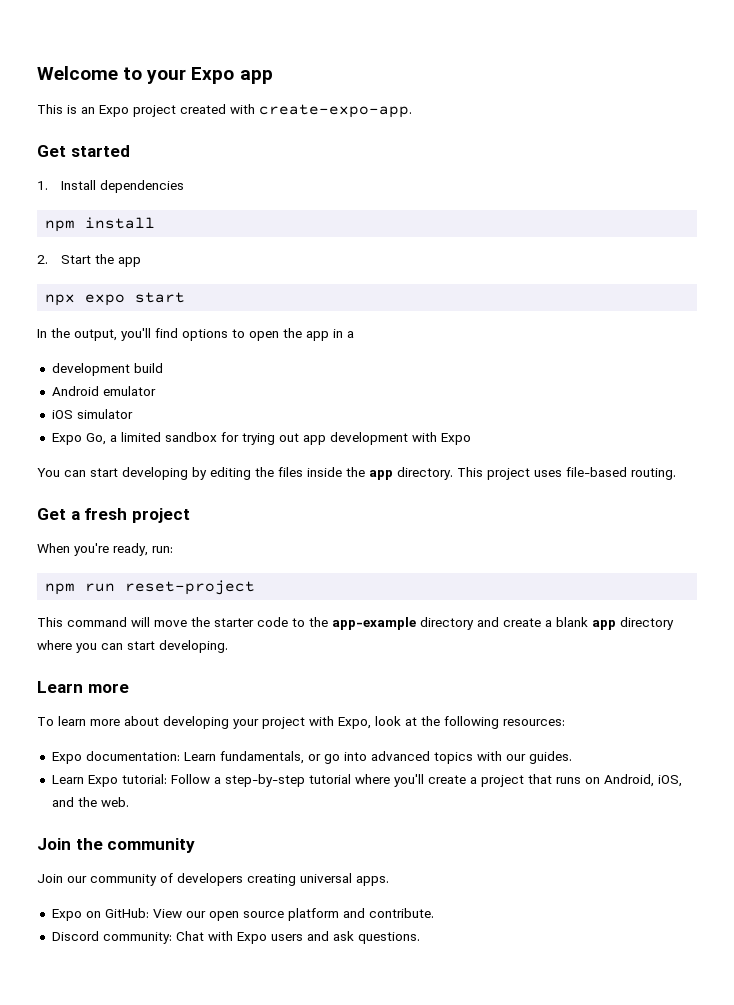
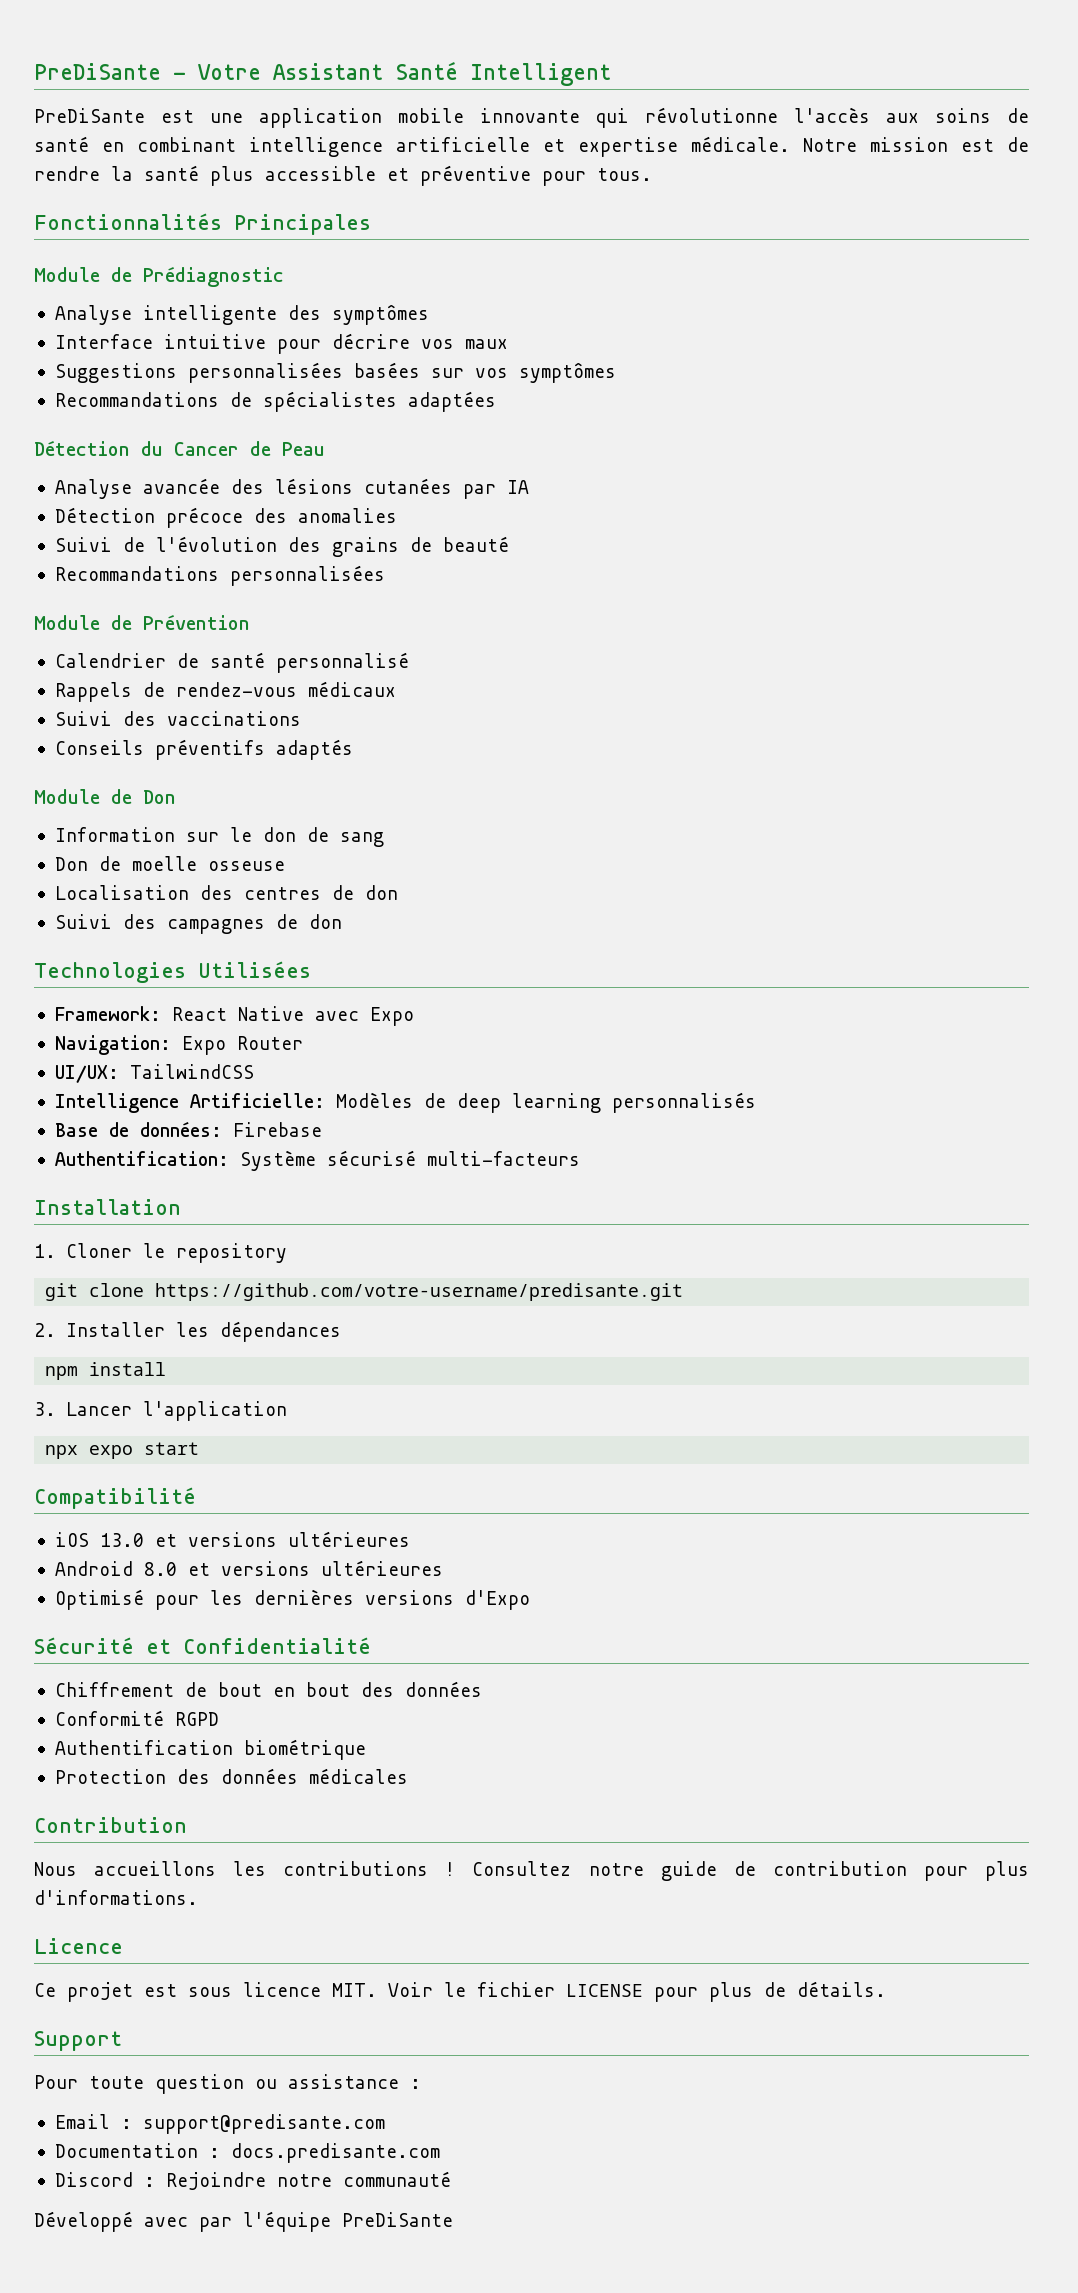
- Welcome to your Expo app
- This is an Expo project created with create-expo-app.
- Get started
- 1. Install dependencies
+ PreDiSante - Votre Assistant Santé Intelligent
+ PreDiSante est une application mobile innovante qui révolutionne l'accès aux soins de santé en combinant intelligence artificielle et expertise médicale. Notre mission est de rendre la santé plus accessible et préventive pour tous.
+ Fonctionnalités Principales
+ Module de Prédiagnostic
+ Analyse intelligente des symptômes
+ Interface intuitive pour décrire vos maux
+ Suggestions personnalisées basées sur vos symptômes
+ Recommandations de spécialistes adaptées
+ Détection du Cancer de Peau
+ Analyse avancée des lésions cutanées par IA
+ Détection précoce des anomalies
+ Suivi de l'évolution des grains de beauté
+ Recommandations personnalisées
+ Module de Prévention
+ Calendrier de santé personnalisé
+ Rappels de rendez-vous médicaux
+ Suivi des vaccinations
+ Conseils préventifs adaptés
+ Module de Don
+ Information sur le don de sang
+ Don de moelle osseuse
+ Localisation des centres de don
+ Suivi des campagnes de don
+ Technologies Utilisées
+ Framework: React Native avec Expo
+ Navigation: Expo Router
+ UI/UX: TailwindCSS
+ Intelligence Artificielle: Modèles de deep learning personnalisés
+ Base de données: Firebase
+ Authentification: Système sécurisé multi-facteurs
+ Installation
+ 1. Cloner le repository
+ git clone https://github.com/votre-username/predisante.git
+ 2. Installer les dépendances
  npm install
- 2. Start the app
+ 3. Lancer l'application
  npx expo start
- In the output, you'll find options to open the app in a
- development build
- Android emulator
- iOS simulator
- Expo Go, a limited sandbox for trying out app development with Expo
- You can start developing by editing the files inside the app directory. This project uses file-based routing.
- Get a fresh project
- When you're ready, run:
- npm run reset-project
- This command will move the starter code to the app-example directory and create a blank app directory where you can start developing.
- Learn more
- To learn more about developing your project with Expo, look at the following resources:
- Expo documentation: Learn fundamentals, or go into advanced topics with our guides.
- Learn Expo tutorial: Follow a step-by-step tutorial where you'll create a project that runs on Android, iOS, and the web.
- Join the community
- Join our community of developers creating universal apps.
- Expo on GitHub: View our open source platform and contribute.
- Discord community: Chat with Expo users and ask questions.
+ Compatibilité
+ iOS 13.0 et versions ultérieures
+ Android 8.0 et versions ultérieures
+ Optimisé pour les dernières versions d'Expo
+ Sécurité et Confidentialité
+ Chiffrement de bout en bout des données
+ Conformité RGPD
+ Authentification biométrique
+ Protection des données médicales
+ Contribution
+ Nous accueillons les contributions ! Consultez notre guide de contribution pour plus d'informations.
+ Licence
+ Ce projet est sous licence MIT. Voir le fichier LICENSE pour plus de détails.
+ Support
+ Pour toute question ou assistance :
+ Email : support@predisante.com
+ Documentation : docs.predisante.com
+ Discord : Rejoindre notre communauté
+ Développé avec par l'équipe PreDiSante

